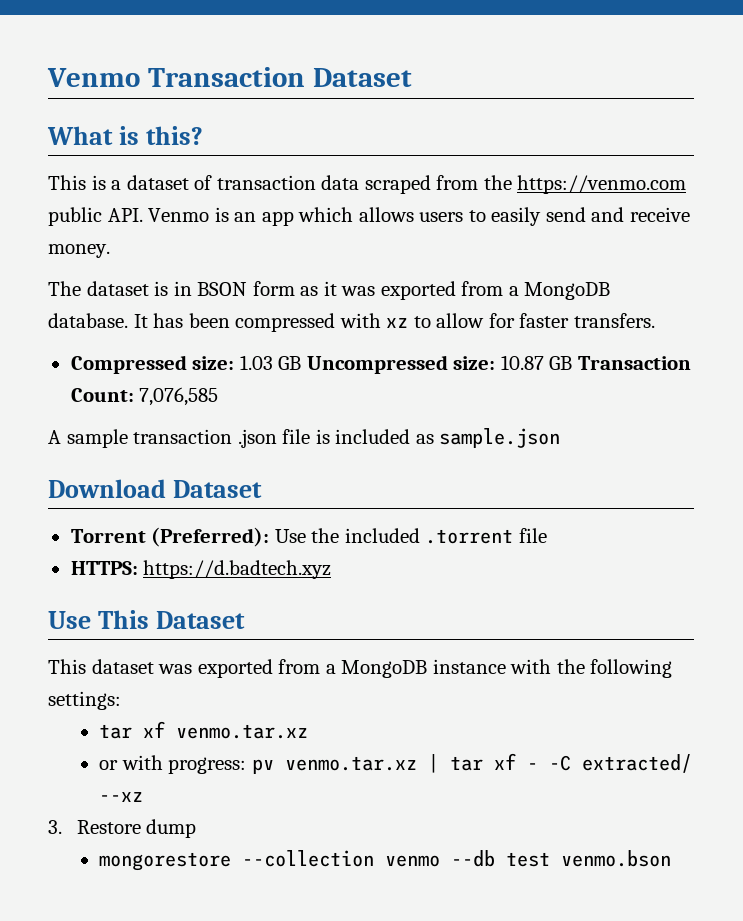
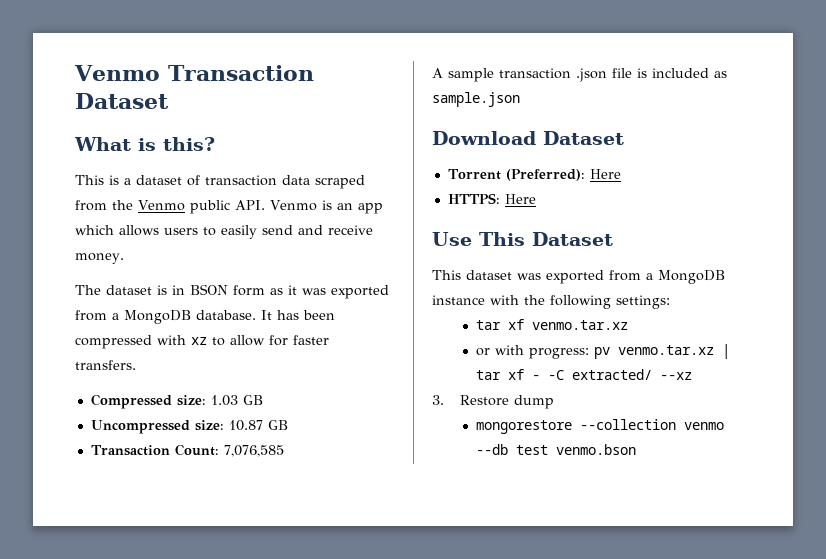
- This is a dataset of transaction data scraped from the https://venmo.com public API. Venmo is an app which allows users to easily send and receive money.
+ This is a dataset of transaction data scraped from the Venmo public API. Venmo is an app which allows users to easily send and receive money.
- Compressed size: 1.03 GB Uncompressed size: 10.87 GB Transaction Count: 7,076,585
+ Compressed size: 1.03 GB
+ Uncompressed size: 10.87 GB
+ Transaction Count: 7,076,585
- Torrent (Preferred): Use the included .torrent file
+ Torrent (Preferred): Here
- HTTPS: https://d.badtech.xyz
+ HTTPS: Here

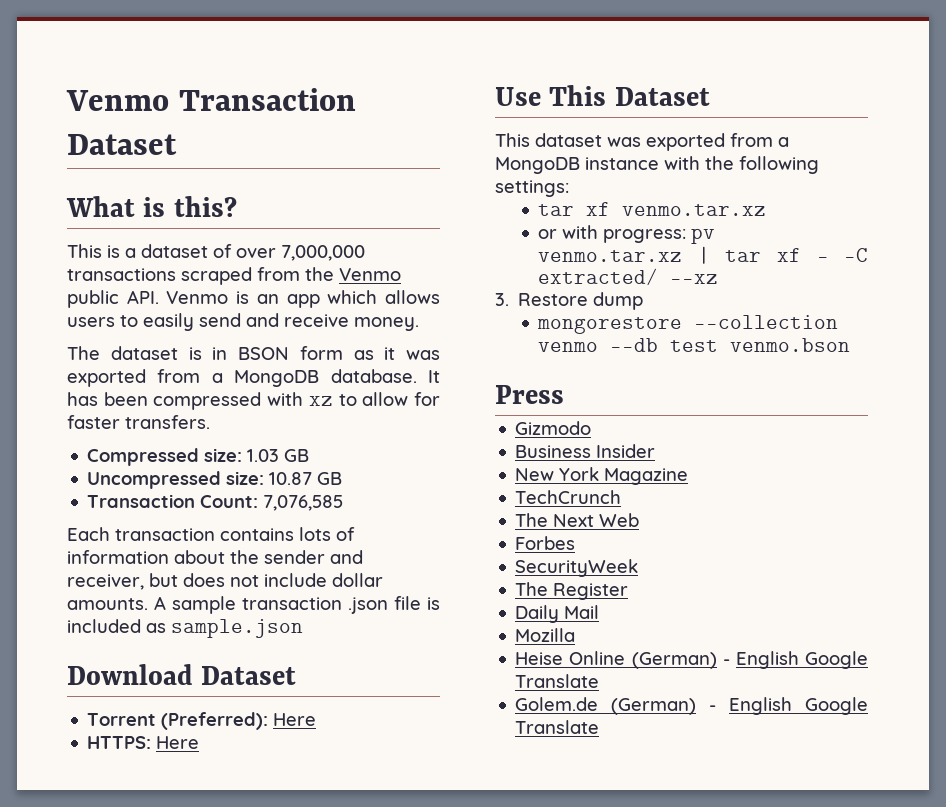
- This is a dataset of transaction data scraped from the Venmo public API. Venmo is an app which allows users to easily send and receive money.
+ This is a dataset of over 7,000,000 transactions scraped from the Venmo public API. Venmo is an app which allows users to easily send and receive money.
+ Each transaction contains lots of information about the sender and receiver, but does not include dollar amounts.
+ Press
+ Gizmodo
+ Business Insider
+ New York Magazine
+ TechCrunch
+ The Next Web
+ Forbes
+ SecurityWeek
+ The Register
+ Daily Mail
+ Mozilla
+ Heise Online (German) - English Google Translate
+ Golem.de (German) - English Google Translate

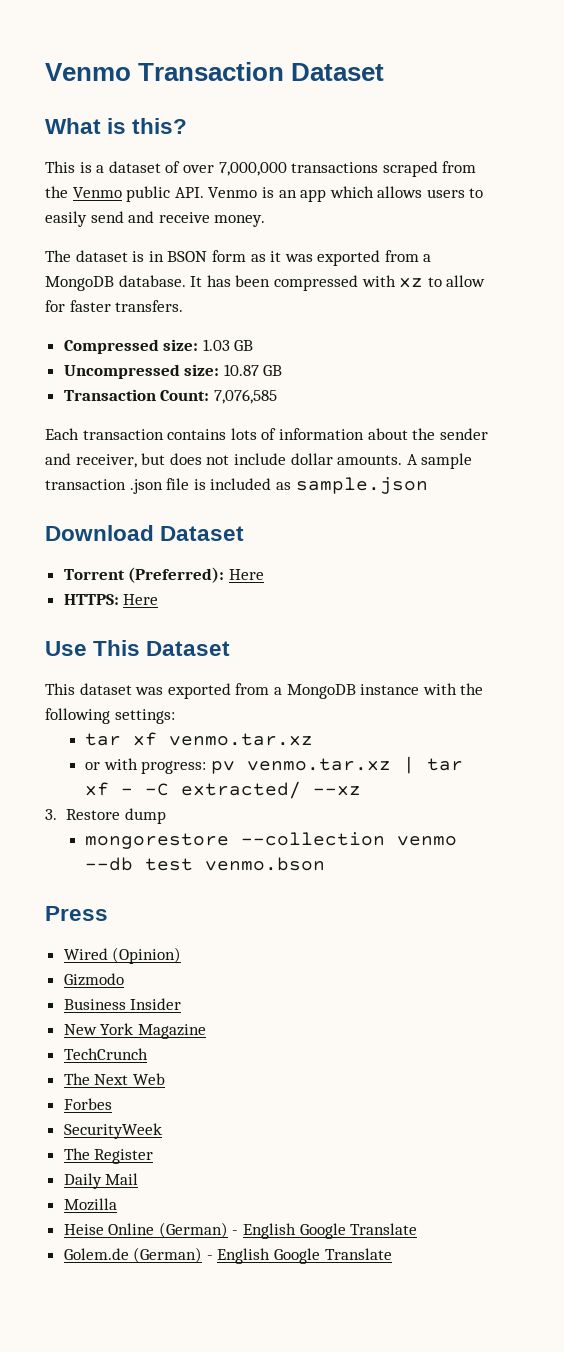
+ Wired (Opinion)

